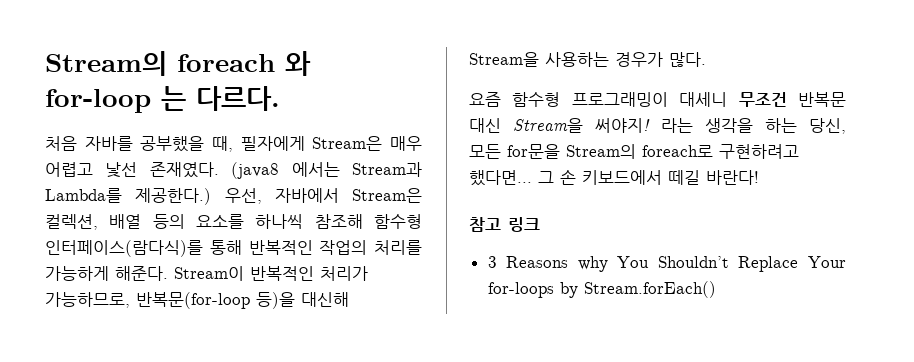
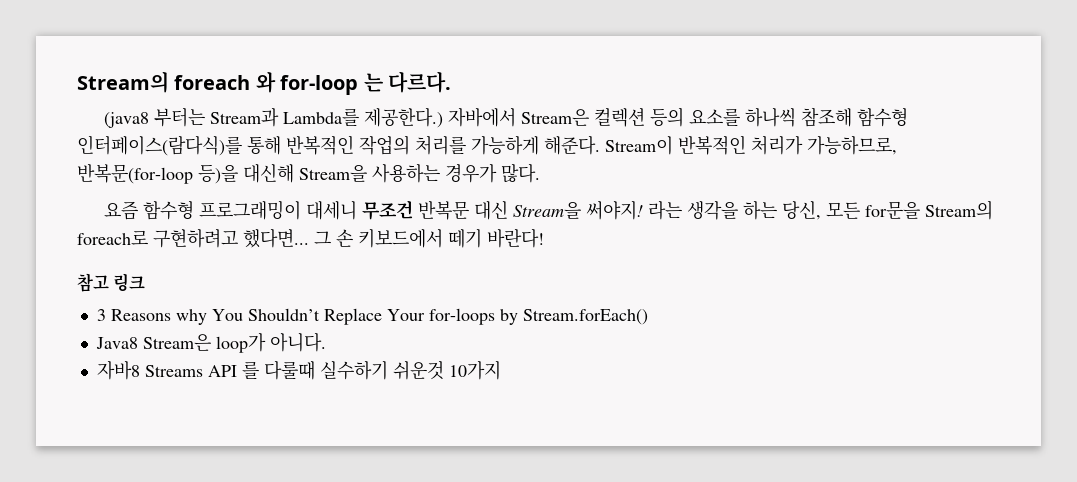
- 처음 자바를 공부했을 때, 필자에게 Stream은 매우 어렵고 낯선 존재였다. (java8 에서는 Stream과 Lambda를 제공한다.)
+ (java8 부터는 Stream과 Lambda를 제공한다.)
- 우선, 자바에서 Stream은 컬렉션, 배열 등의 요소를 하나씩 참조해 함수형 인터페이스(람다식)를 통해 반복적인 작업의 처리를 가능하게 해준다.
+ 자바에서 Stream은 컬렉션 등의 요소를 하나씩 참조해 함수형 인터페이스(람다식)를 통해 반복적인 작업의 처리를 가능하게 해준다.
- 그 손 키보드에서 떼길 바란다!
+ 그 손 키보드에서 떼기 바란다!
+ Java8 Stream은 loop가 아니다.
+ 자바8 Streams API 를 다룰때 실수하기 쉬운것 10가지

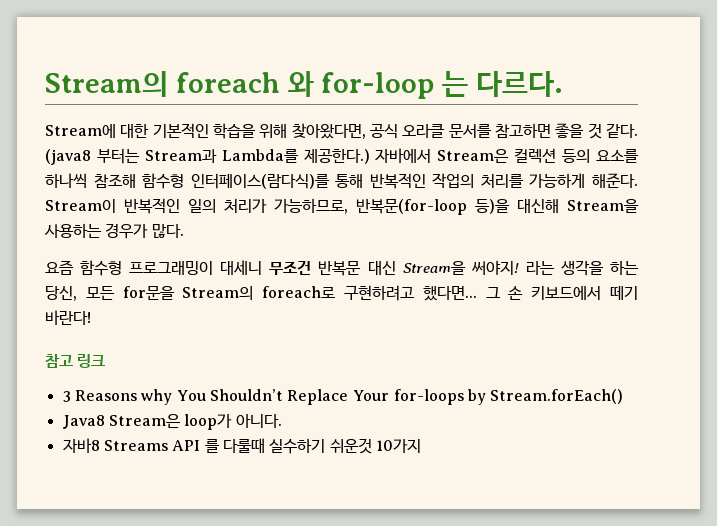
+ Stream에 대한 기본적인 학습을 위해 찾아왔다면, 공식 오라클 문서를 참고하면 좋을 것 같다.
- Stream이 반복적인 처리가 가능하므로, 반복문(for-loop 등)을 대신해 Stream을 사용하는 경우가 많다.
+ Stream이 반복적인 일의 처리가 가능하므로, 반복문(for-loop 등)을 대신해 Stream을 사용하는 경우가 많다.

